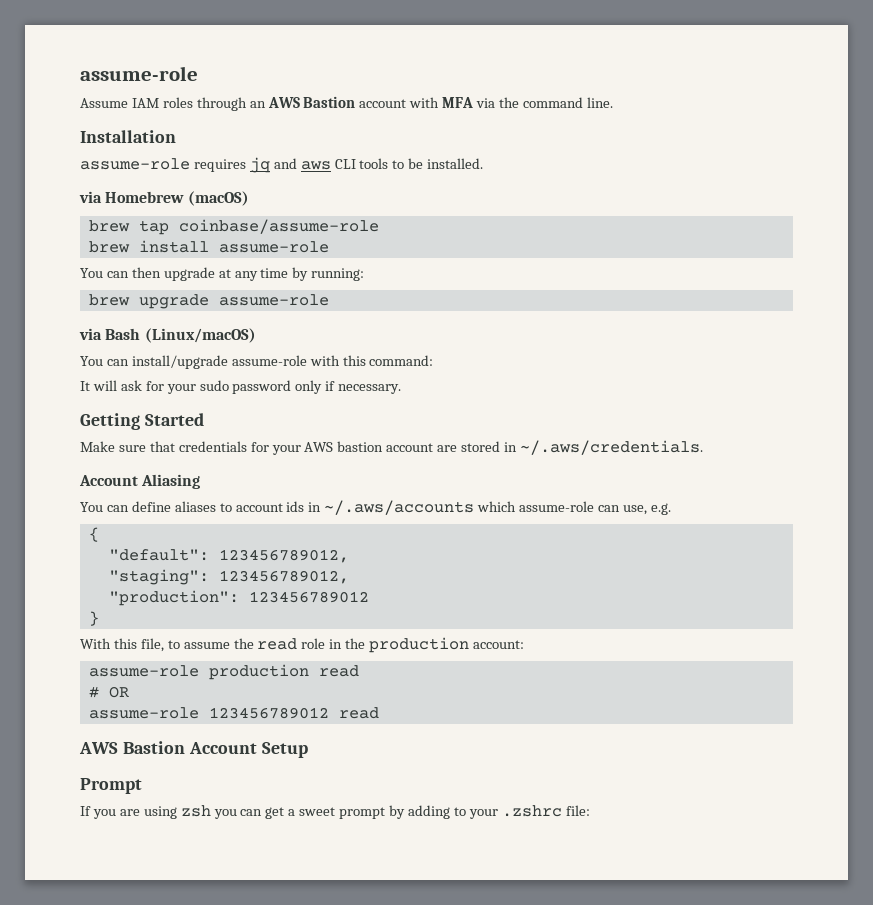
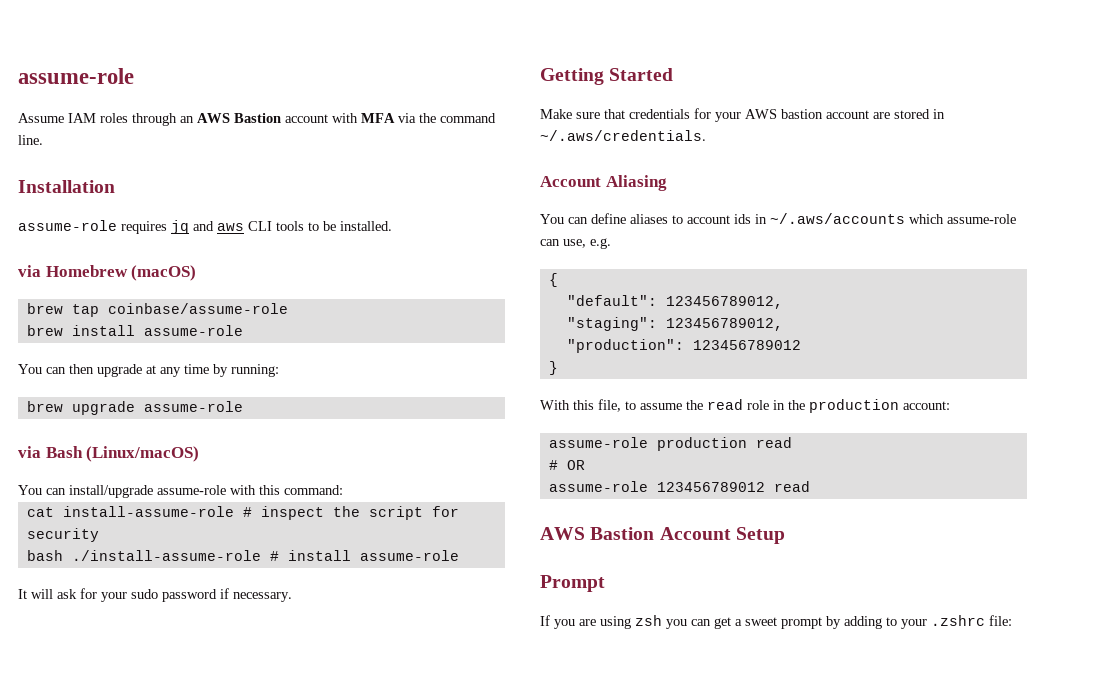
+ cat install-assume-role # inspect the script for security
+ bash ./install-assume-role # install assume-role
- It will ask for your sudo password only if necessary.
+ It will ask for your sudo password if necessary.

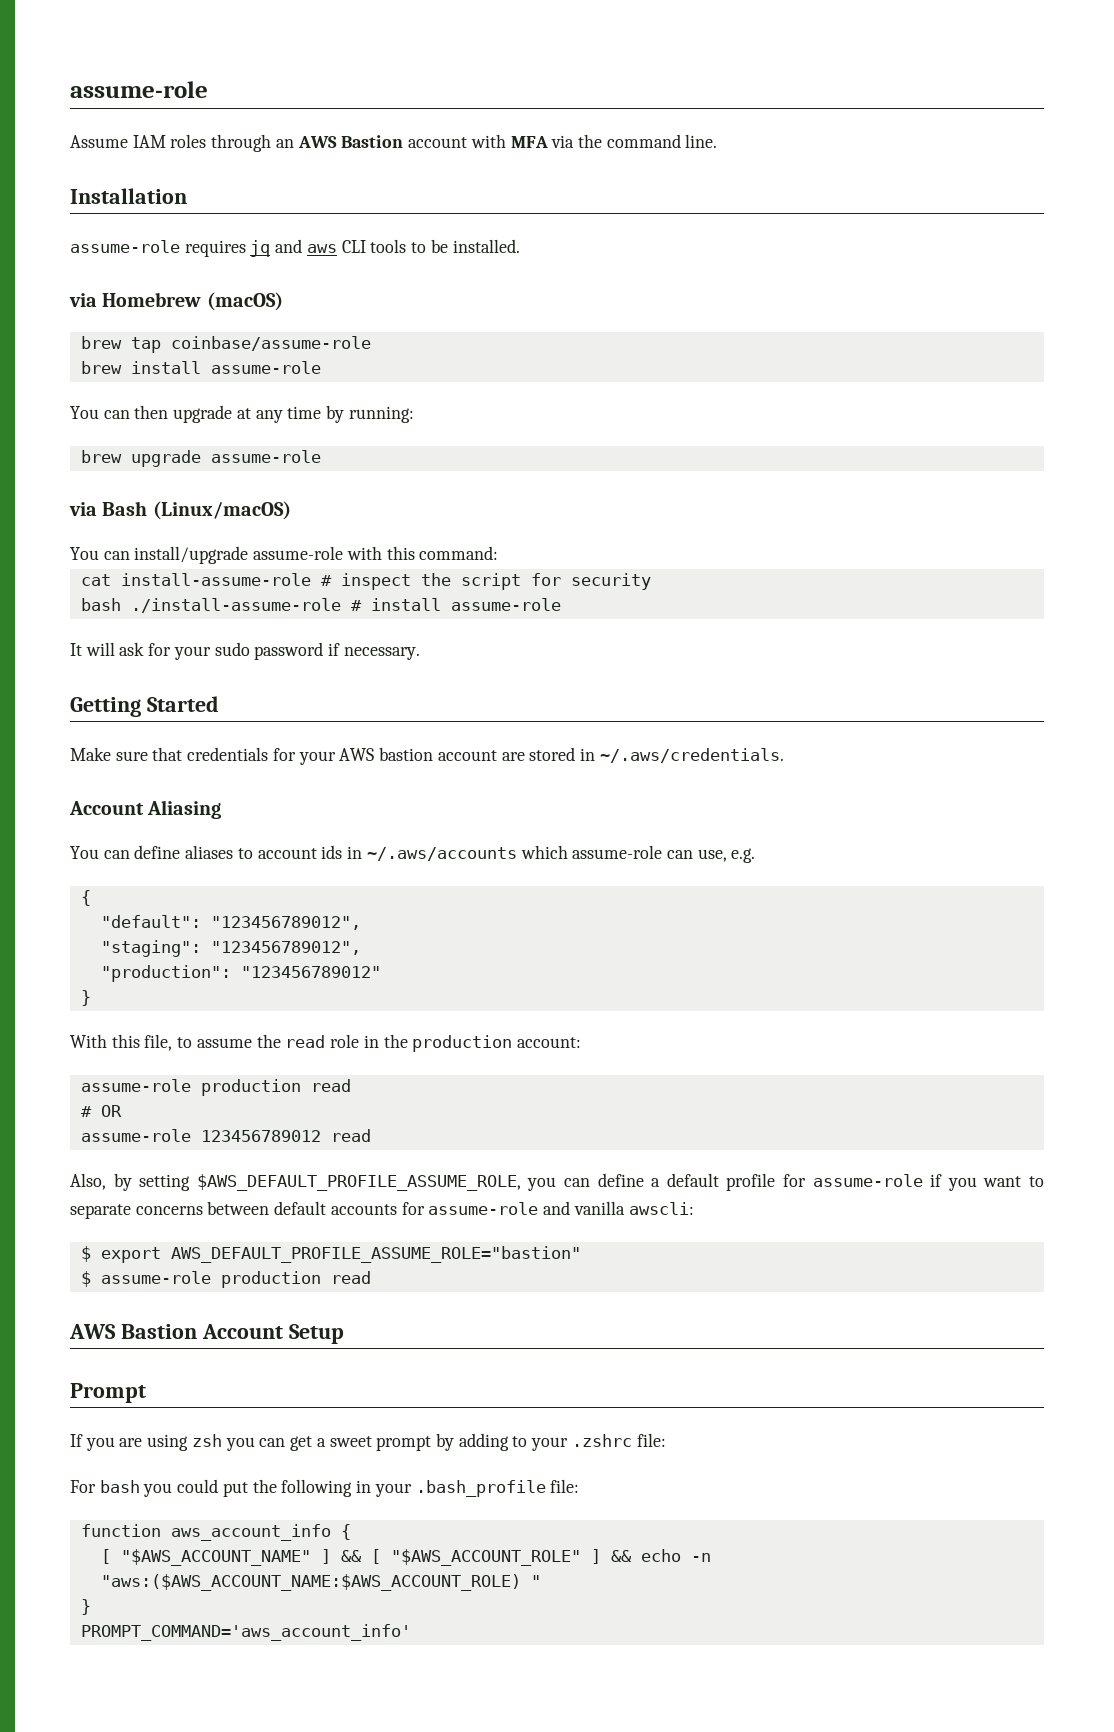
- "default": 123456789012,
+ "default": "123456789012",
- "staging": 123456789012,
+ "staging": "123456789012",
- "production": 123456789012
+ "production": "123456789012"
+ Also, by setting $AWS_DEFAULT_PROFILE_ASSUME_ROLE, you can define a default profile for assume-role if you want to separate concerns between default accounts for assume-role and vanilla awscli:
+ $ export AWS_DEFAULT_PROFILE_ASSUME_ROLE="bastion"
+ $ assume-role production read
+ For bash you could put the following in your .bash_profile file:
+ function aws_account_info {
+ [ "$AWS_ACCOUNT_NAME" ] && [ "$AWS_ACCOUNT_ROLE" ] && echo -n "aws:($AWS_ACCOUNT_NAME:$AWS_ACCOUNT_ROLE) "
+ }
+ PROMPT_COMMAND='aws_account_info'

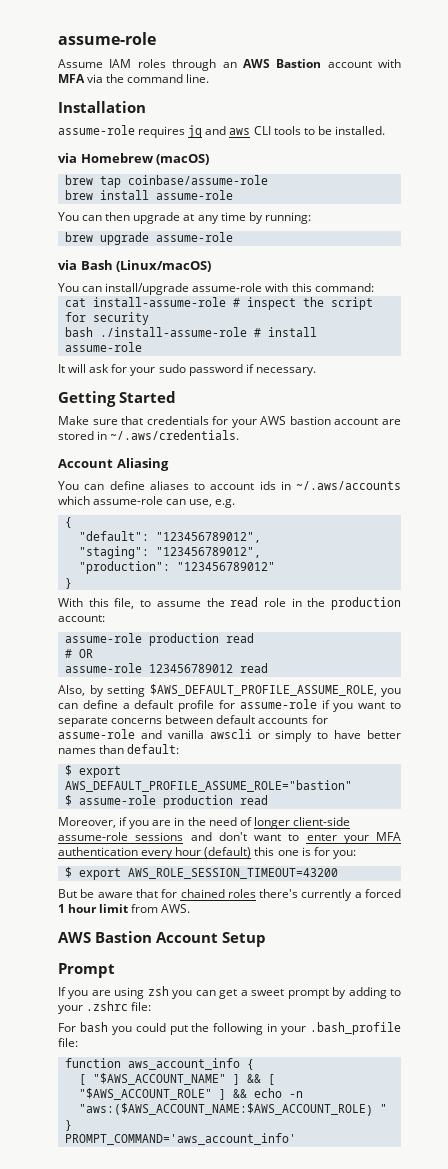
- Also, by setting $AWS_DEFAULT_PROFILE_ASSUME_ROLE, you can define a default profile for assume-role if you want to separate concerns between default accounts for assume-role and vanilla awscli:
+ Also, by setting $AWS_DEFAULT_PROFILE_ASSUME_ROLE, you can define a default profile for assume-role if you want to separate concerns between default accounts for assume-role and vanilla awscli or simply to have better names than default:
+ Moreover, if you are in the need of longer client-side assume-role sessions and don't want to enter your MFA authentication every hour (default) this one is for you:
+ $ export AWS_ROLE_SESSION_TIMEOUT=43200
+ But be aware that for chained roles there's currently a forced 1 hour limit from AWS.

